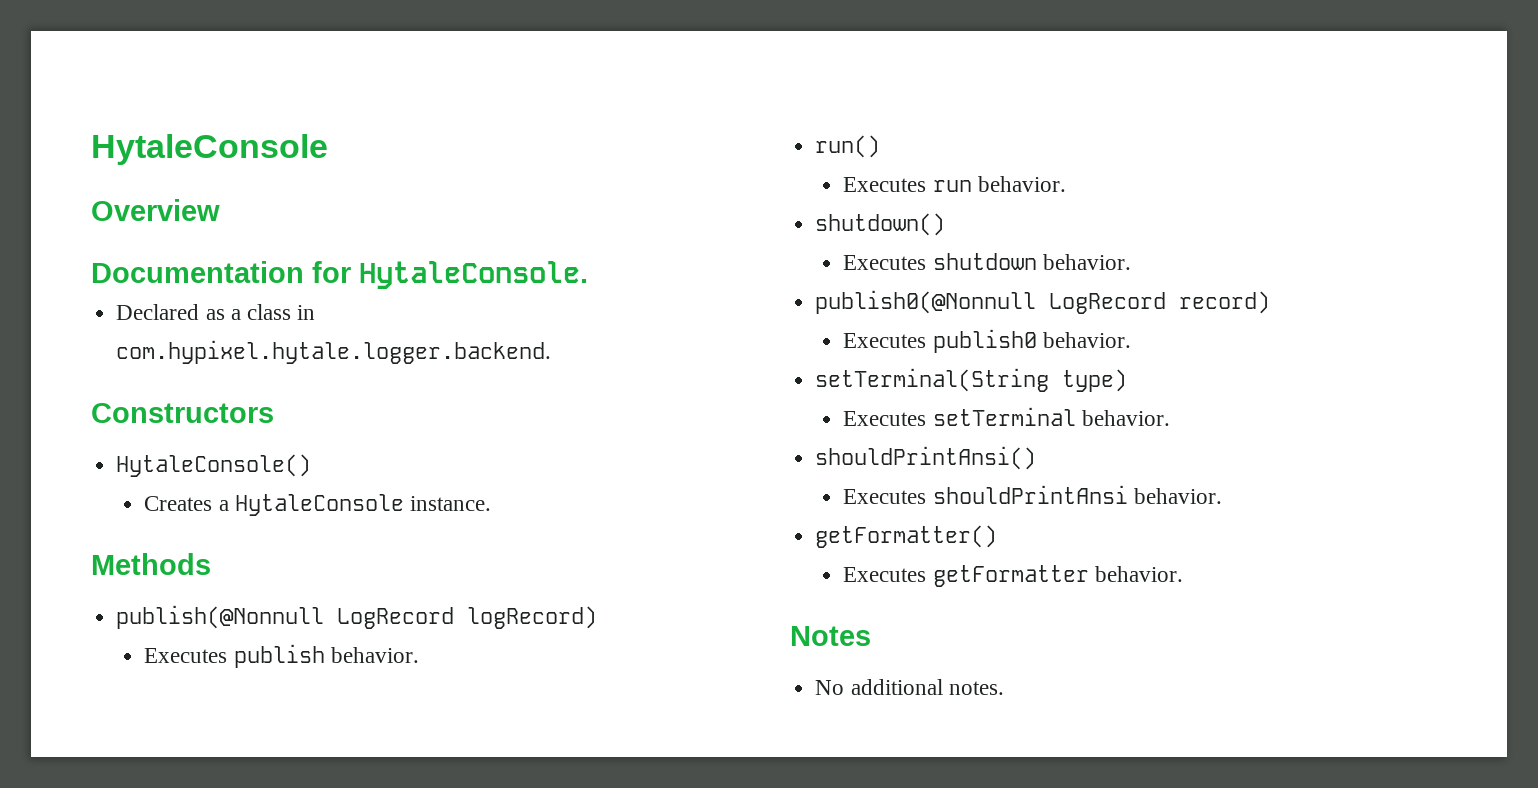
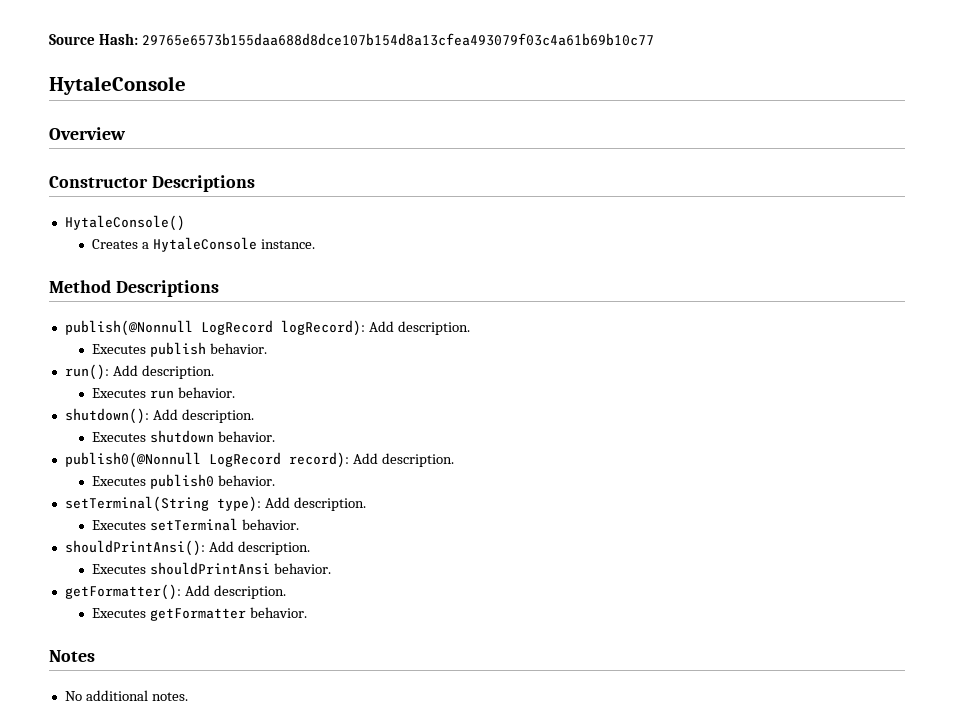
+ Source Hash: 29765e6573b155daa688d8dce107b154d8a13cfea493079f03c4a61b69b10c77
- Documentation for HytaleConsole.
- Declared as a class in com.hypixel.hytale.logger.backend.
- Constructors
+ Constructor Descriptions
- Methods
+ Method Descriptions
- publish(@Nonnull LogRecord logRecord)
+ publish(@Nonnull LogRecord logRecord): Add description.
- run()
+ run(): Add description.
- shutdown()
+ shutdown(): Add description.
- publish0(@Nonnull LogRecord record)
+ publish0(@Nonnull LogRecord record): Add description.
- setTerminal(String type)
+ setTerminal(String type): Add description.
- shouldPrintAnsi()
+ shouldPrintAnsi(): Add description.
- getFormatter()
+ getFormatter(): Add description.

